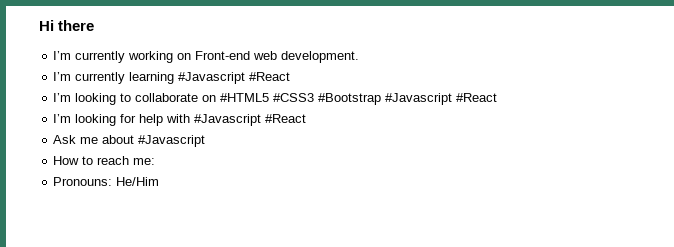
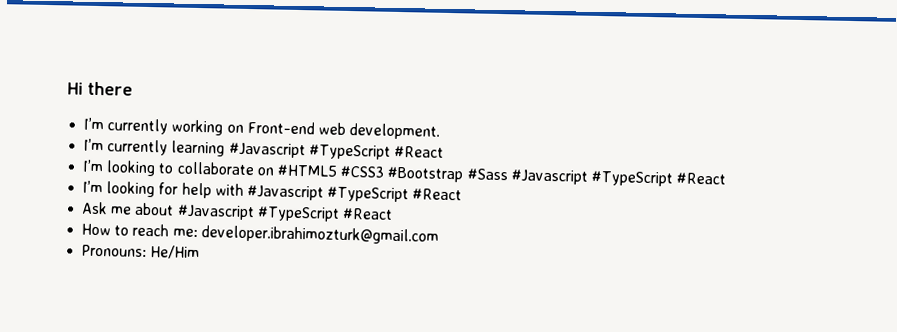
- I’m currently learning #Javascript #React
+ I’m currently learning #Javascript #TypeScript #React
- I’m looking to collaborate on #HTML5 #CSS3 #Bootstrap #Javascript #React
+ I’m looking to collaborate on #HTML5 #CSS3 #Bootstrap #Sass #Javascript #TypeScript #React
- I’m looking for help with #Javascript #React
+ I’m looking for help with #Javascript #TypeScript #React
- Ask me about #Javascript
+ Ask me about #Javascript #TypeScript #React
- How to reach me:
+ How to reach me: developer.ibrahimozturk@gmail.com

